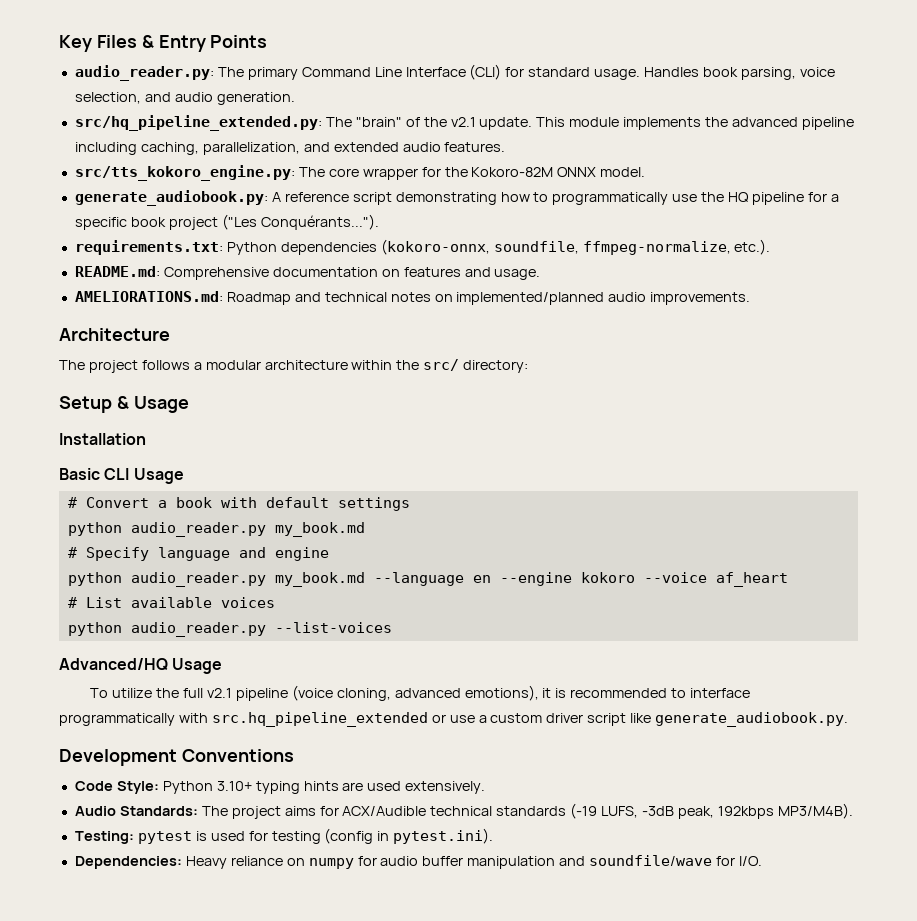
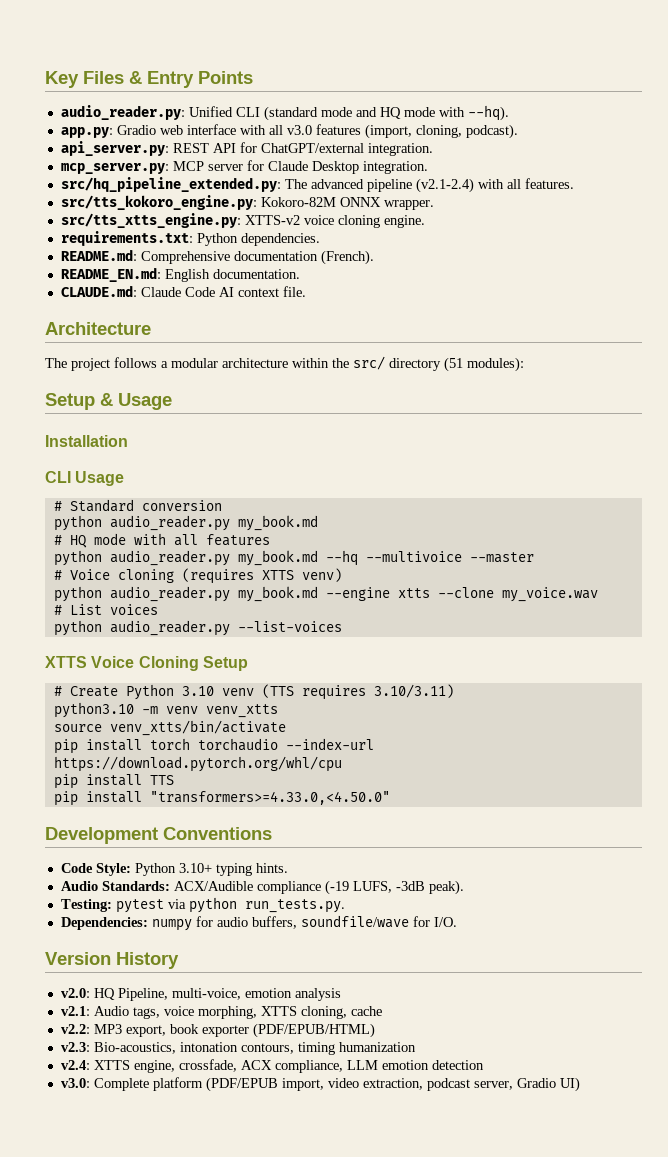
- audio_reader.py: The primary Command Line Interface (CLI) for standard usage. Handles book parsing, voice selection, and audio generation.
- src/hq_pipeline_extended.py: The "brain" of the v2.1 update. This module implements the advanced pipeline including caching, parallelization, and extended audio features.
- src/tts_kokoro_engine.py: The core wrapper for the Kokoro-82M ONNX model.
- generate_audiobook.py: A reference script demonstrating how to programmatically use the HQ pipeline for a specific book project ("Les Conquérants...").
- requirements.txt: Python dependencies (kokoro-onnx, soundfile, ffmpeg-normalize, etc.).
- README.md: Comprehensive documentation on features and usage.
- AMELIORATIONS.md: Roadmap and technical notes on implemented/planned audio improvements.
+ audio_reader.py: Unified CLI (standard mode and HQ mode with --hq).
+ app.py: Gradio web interface with all v3.0 features (import, cloning, podcast).
+ api_server.py: REST API for ChatGPT/external integration.
+ mcp_server.py: MCP server for Claude Desktop integration.
+ src/hq_pipeline_extended.py: The advanced pipeline (v2.1-2.4) with all features.
+ src/tts_kokoro_engine.py: Kokoro-82M ONNX wrapper.
+ src/tts_xtts_engine.py: XTTS-v2 voice cloning engine.
+ requirements.txt: Python dependencies.
+ README.md: Comprehensive documentation (French).
+ README_EN.md: English documentation.
+ CLAUDE.md: Claude Code AI context file.
- The project follows a modular architecture within the src/ directory:
+ The project follows a modular architecture within the src/ directory (51 modules):
- Basic CLI Usage
+ CLI Usage
- # Convert a book with default settings
+ # Standard conversion
  python audio_reader.py my_book.md
- # Specify language and engine
- python audio_reader.py my_book.md --language en --engine kokoro --voice af_heart
+ # HQ mode with all features
+ python audio_reader.py my_book.md --hq --multivoice --master
+ # Voice cloning (requires XTTS venv)
+ python audio_reader.py my_book.md --engine xtts --clone my_voice.wav
- # List available voices
+ # List voices
- Advanced/HQ Usage
- To utilize the full v2.1 pipeline (voice cloning, advanced emotions), it is recommended to interface programmatically with src.hq_pipeline_extended or use a custom driver script like generate_audiobook.py.
+ XTTS Voice Cloning Setup
+ # Create Python 3.10 venv (TTS requires 3.10/3.11)
+ python3.10 -m venv venv_xtts
+ source venv_xtts/bin/activate
+ pip install torch torchaudio --index-url https://download.pytorch.org/whl/cpu
+ pip install TTS
+ pip install "transformers>=4.33.0,<4.50.0"
- Code Style: Python 3.10+ typing hints are used extensively.
- Audio Standards: The project aims for ACX/Audible technical standards (-19 LUFS, -3dB peak, 192kbps MP3/M4B).
- Testing: pytest is used for testing (config in pytest.ini).
- Dependencies: Heavy reliance on numpy for audio buffer manipulation and soundfile/wave for I/O.
+ Code Style: Python 3.10+ typing hints.
+ Audio Standards: ACX/Audible compliance (-19 LUFS, -3dB peak).
+ Testing: pytest via python run_tests.py.
+ Dependencies: numpy for audio buffers, soundfile/wave for I/O.
+ Version History
+ v2.0: HQ Pipeline, multi-voice, emotion analysis
+ v2.1: Audio tags, voice morphing, XTTS cloning, cache
+ v2.2: MP3 export, book exporter (PDF/EPUB/HTML)
+ v2.3: Bio-acoustics, intonation contours, timing humanization
+ v2.4: XTTS engine, crossfade, ACX compliance, LLM emotion detection
+ v3.0: Complete platform (PDF/EPUB import, video extraction, podcast server, Gradio UI)

